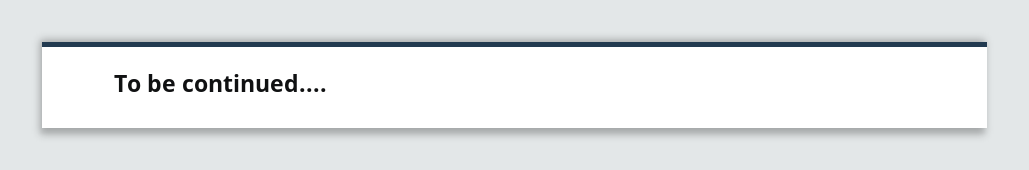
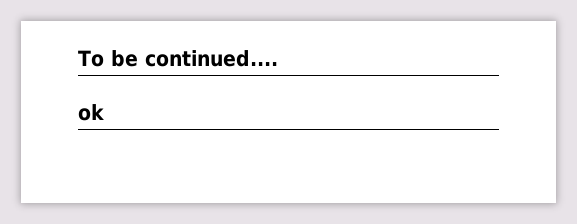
+ ok

